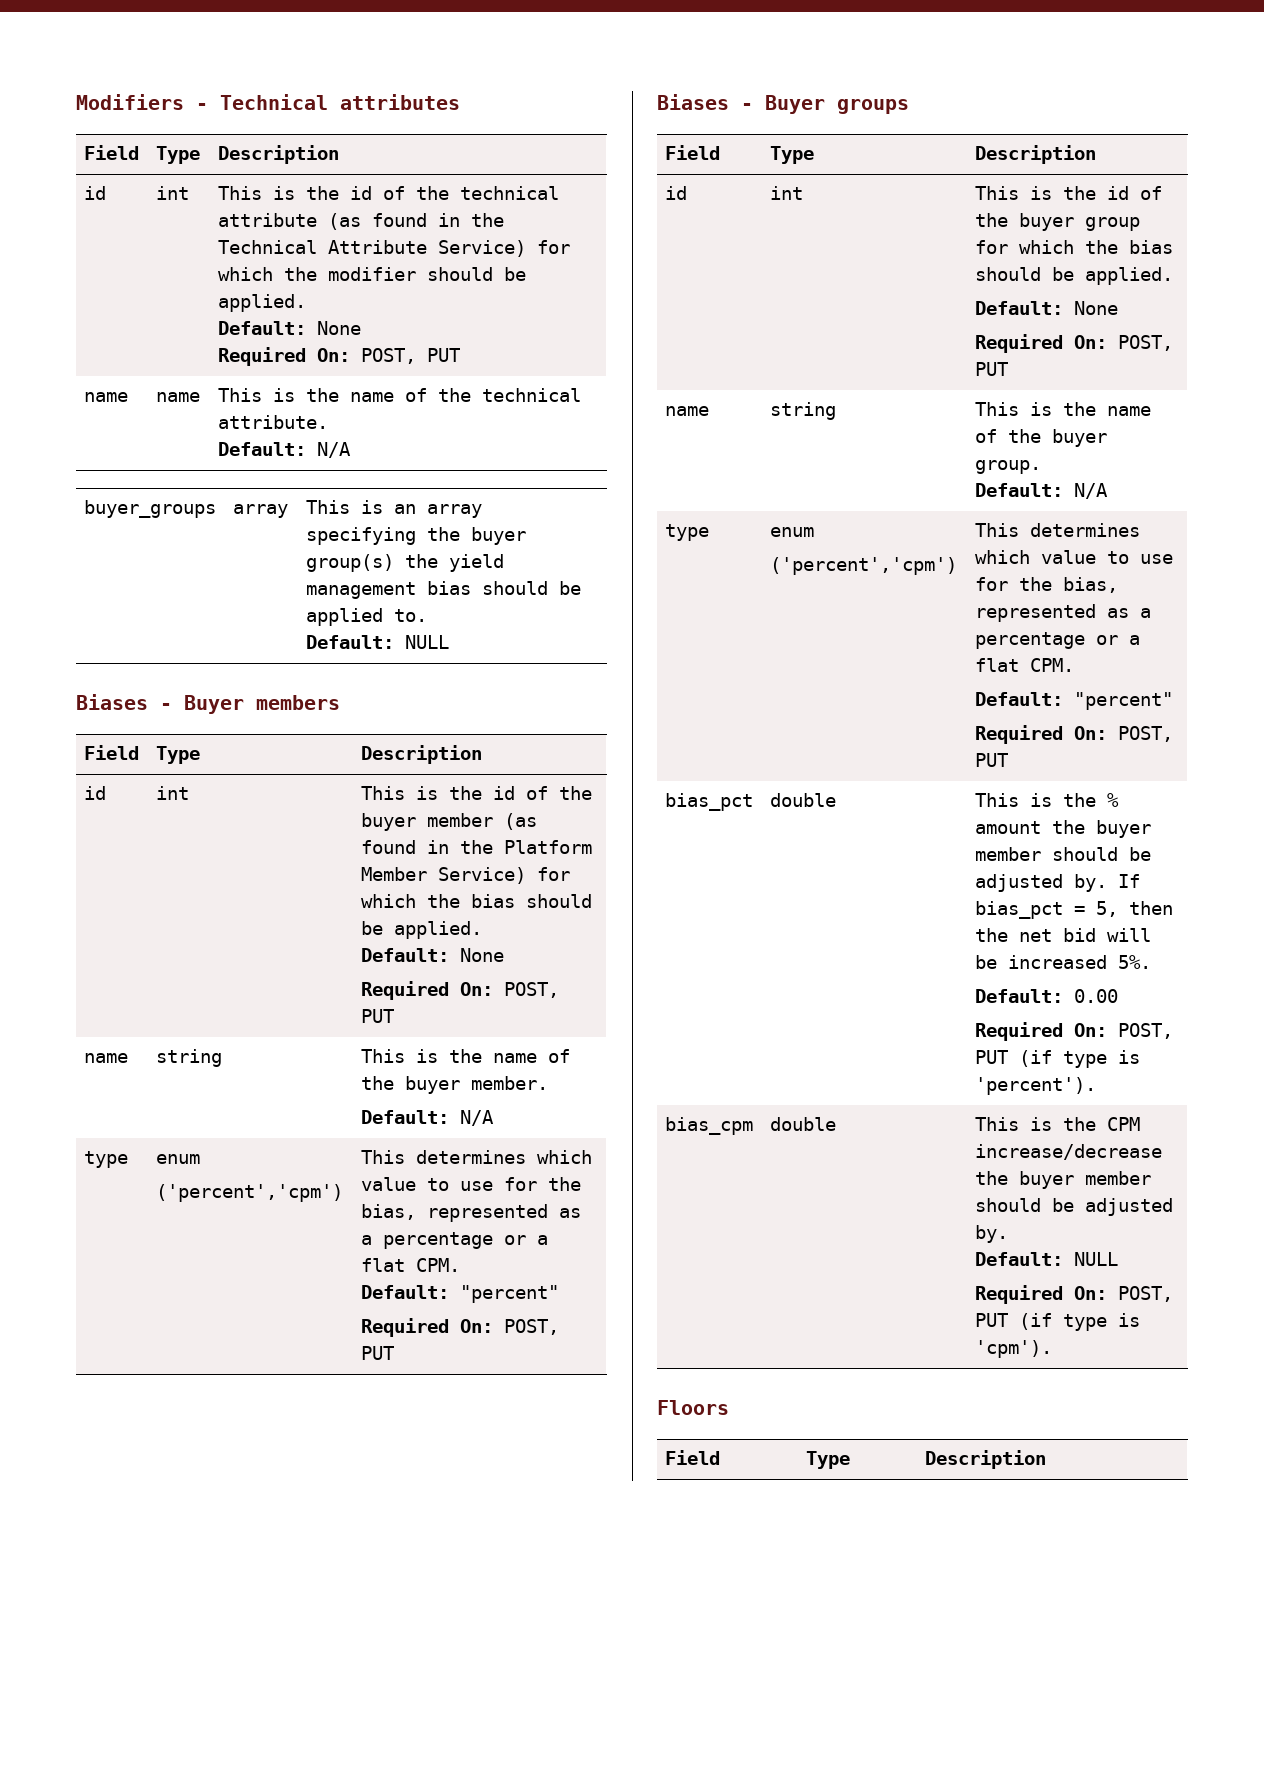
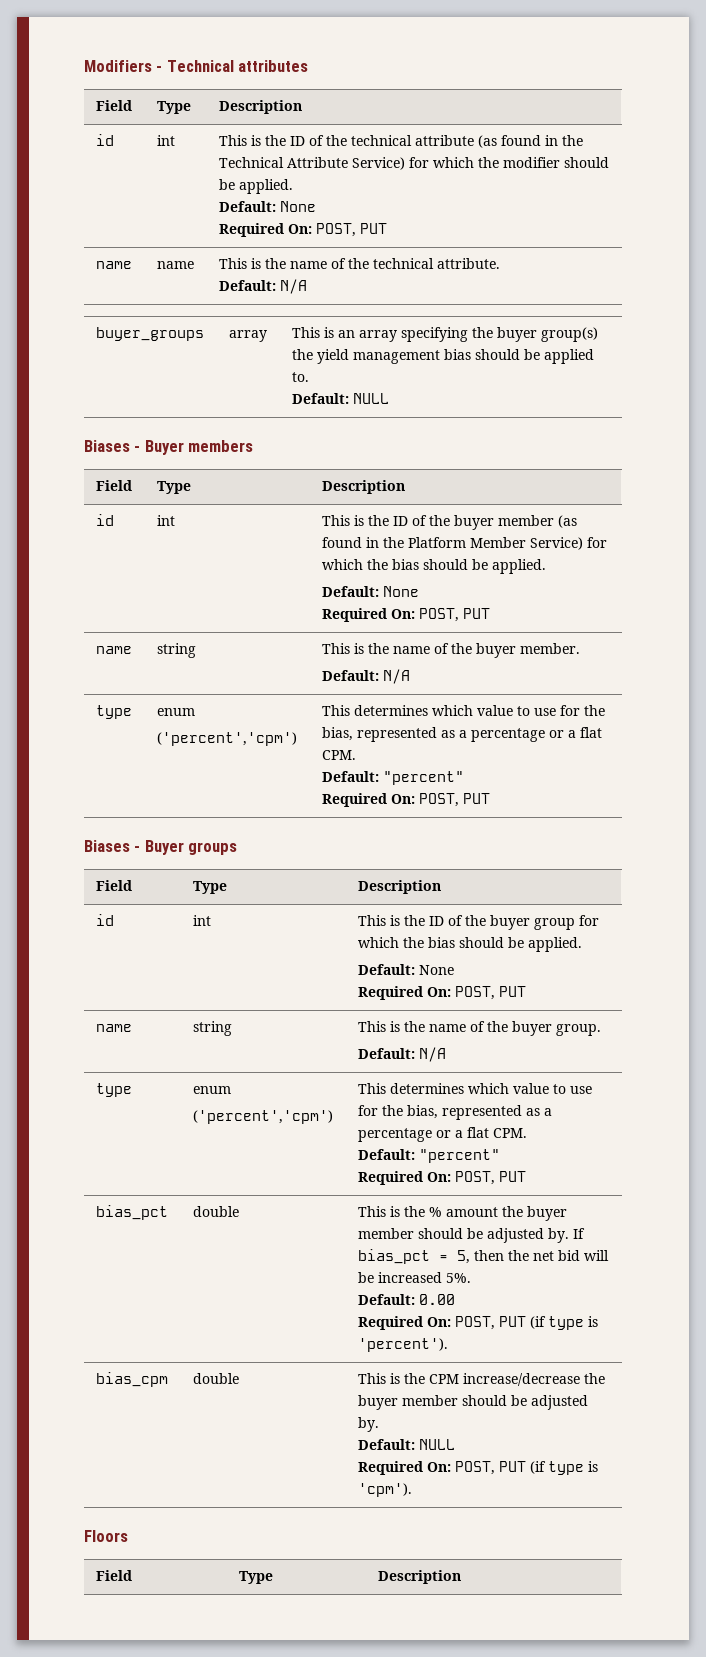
- id | int | This is the id of the technical attribute (as found in the Technical Attribute Service) for which the modifier should be applied.
+ id | int | This is the ID of the technical attribute (as found in the Technical Attribute Service) for which the modifier should be applied.
- id | int | This is the id of the buyer member (as found in the Platform Member Service) for which the bias should be applied.
+ id | int | This is the ID of the buyer member (as found in the Platform Member Service) for which the bias should be applied.
- id | int | This is the id of the buyer group for which the bias should be applied.
+ id | int | This is the ID of the buyer group for which the bias should be applied.

